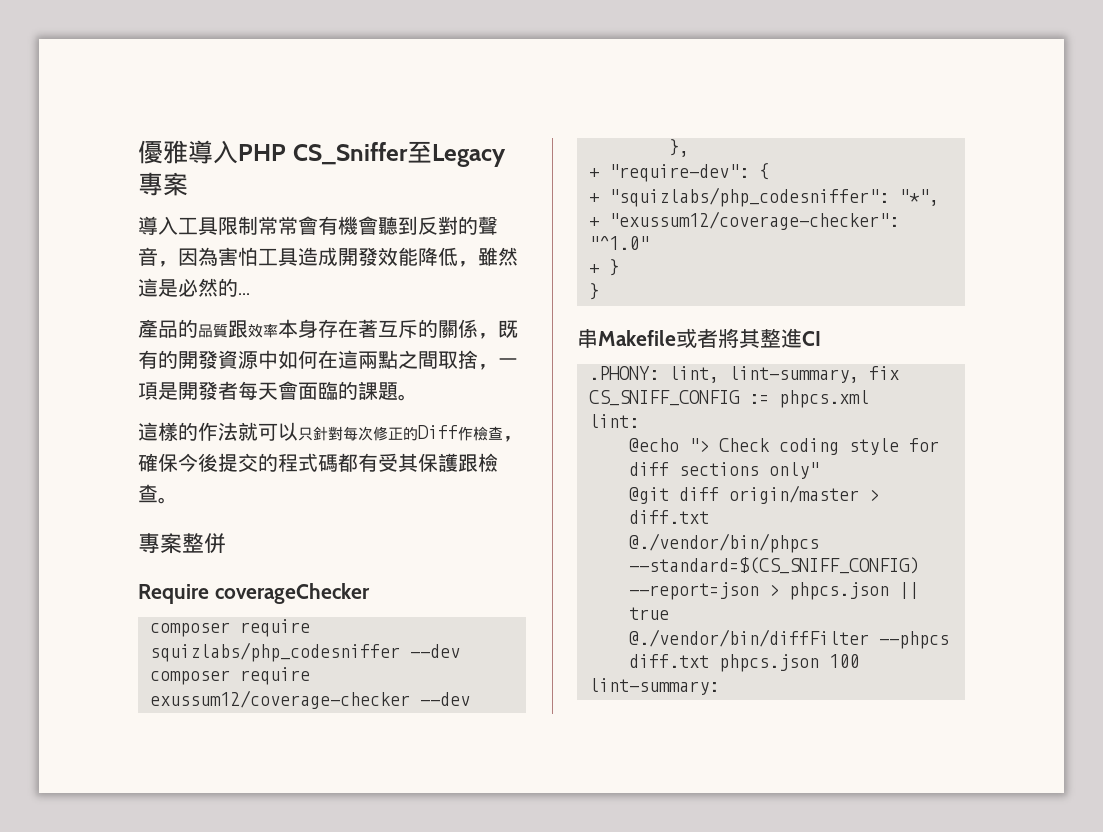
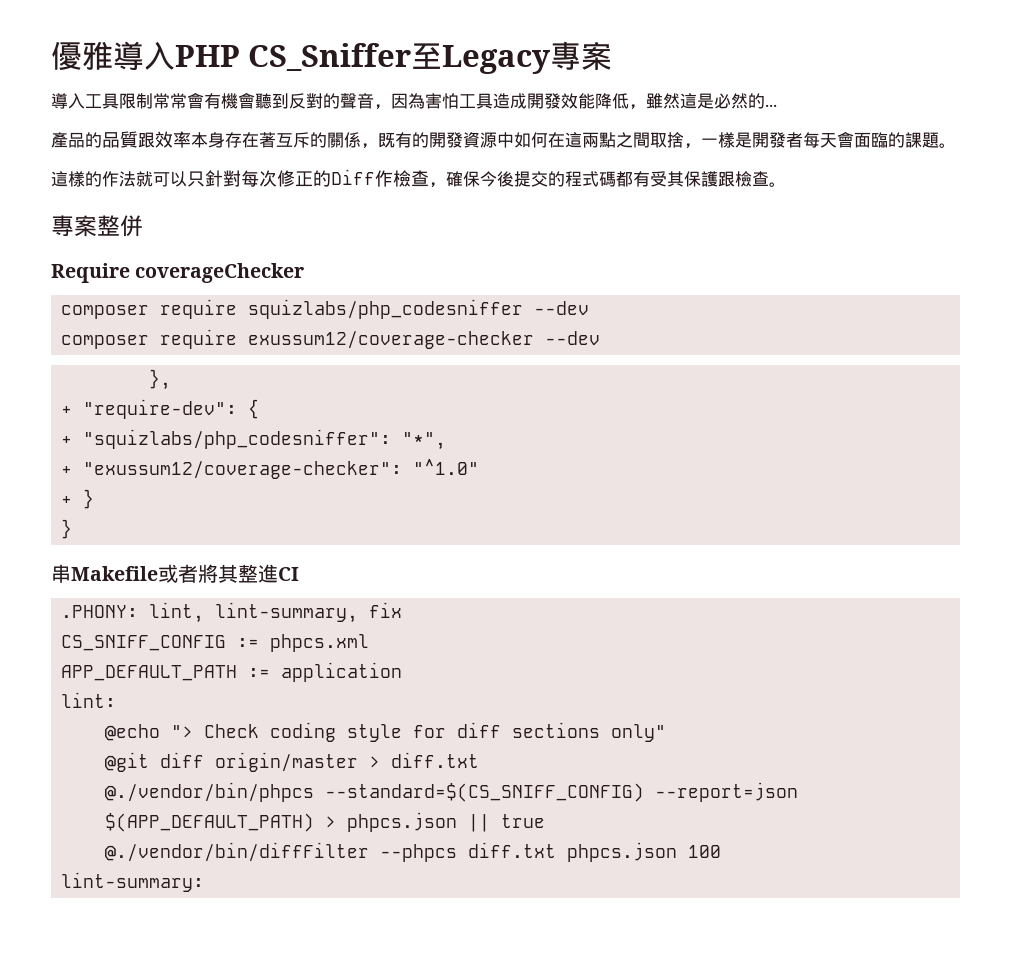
- 產品的品質跟效率本身存在著互斥的關係，既有的開發資源中如何在這兩點之間取捨，一項是開發者每天會面臨的課題。
+ 產品的品質跟效率本身存在著互斥的關係，既有的開發資源中如何在這兩點之間取捨，一樣是開發者每天會面臨的課題。
+ APP_DEFAULT_PATH := application
- @./vendor/bin/phpcs --standard=$(CS_SNIFF_CONFIG) --report=json > phpcs.json || true
+ @./vendor/bin/phpcs --standard=$(CS_SNIFF_CONFIG) --report=json $(APP_DEFAULT_PATH) > phpcs.json || true

